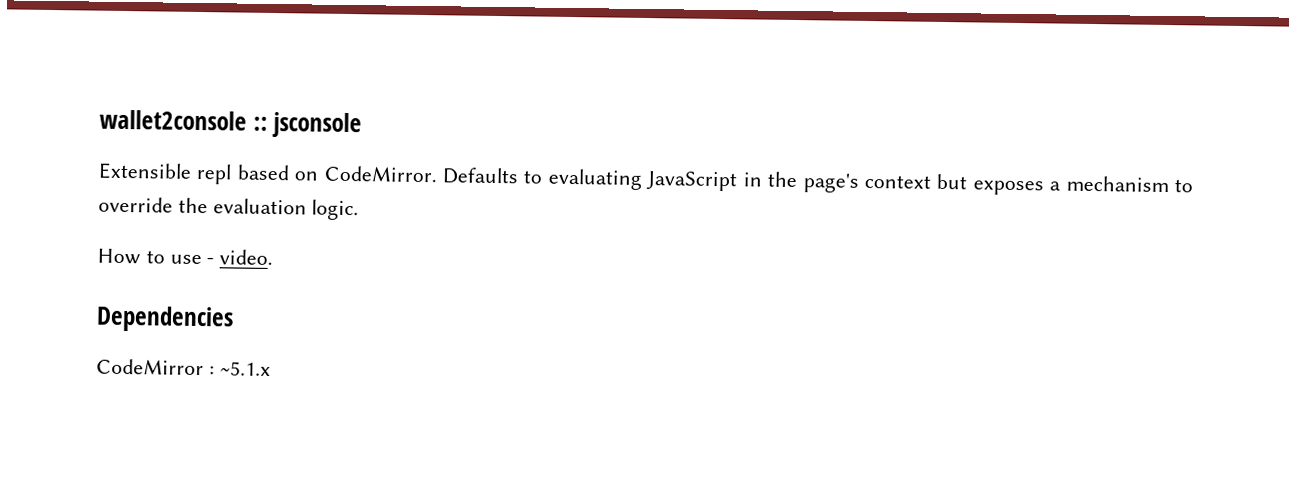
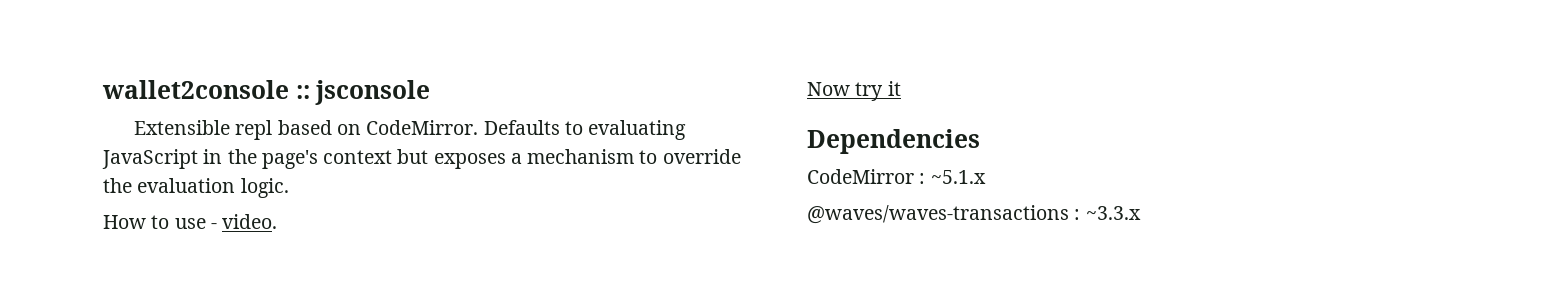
+ Now try it
+ @waves/waves-transactions : ~3.3.x

